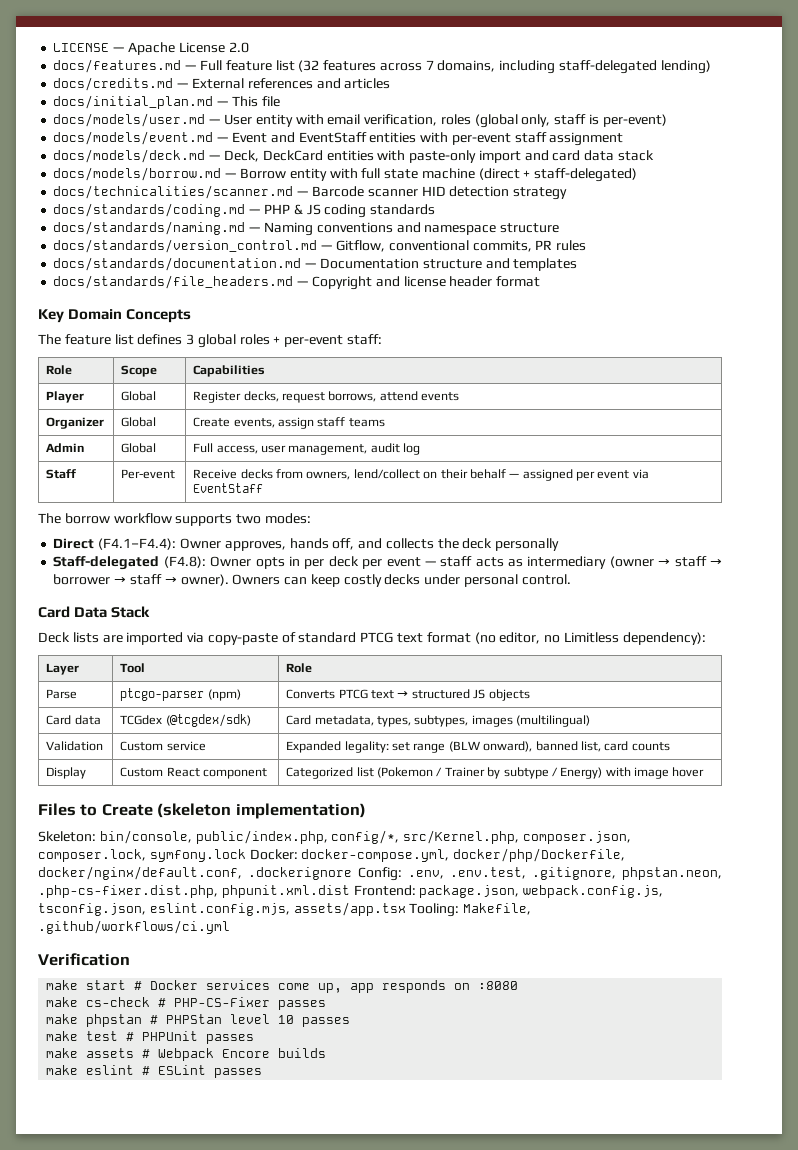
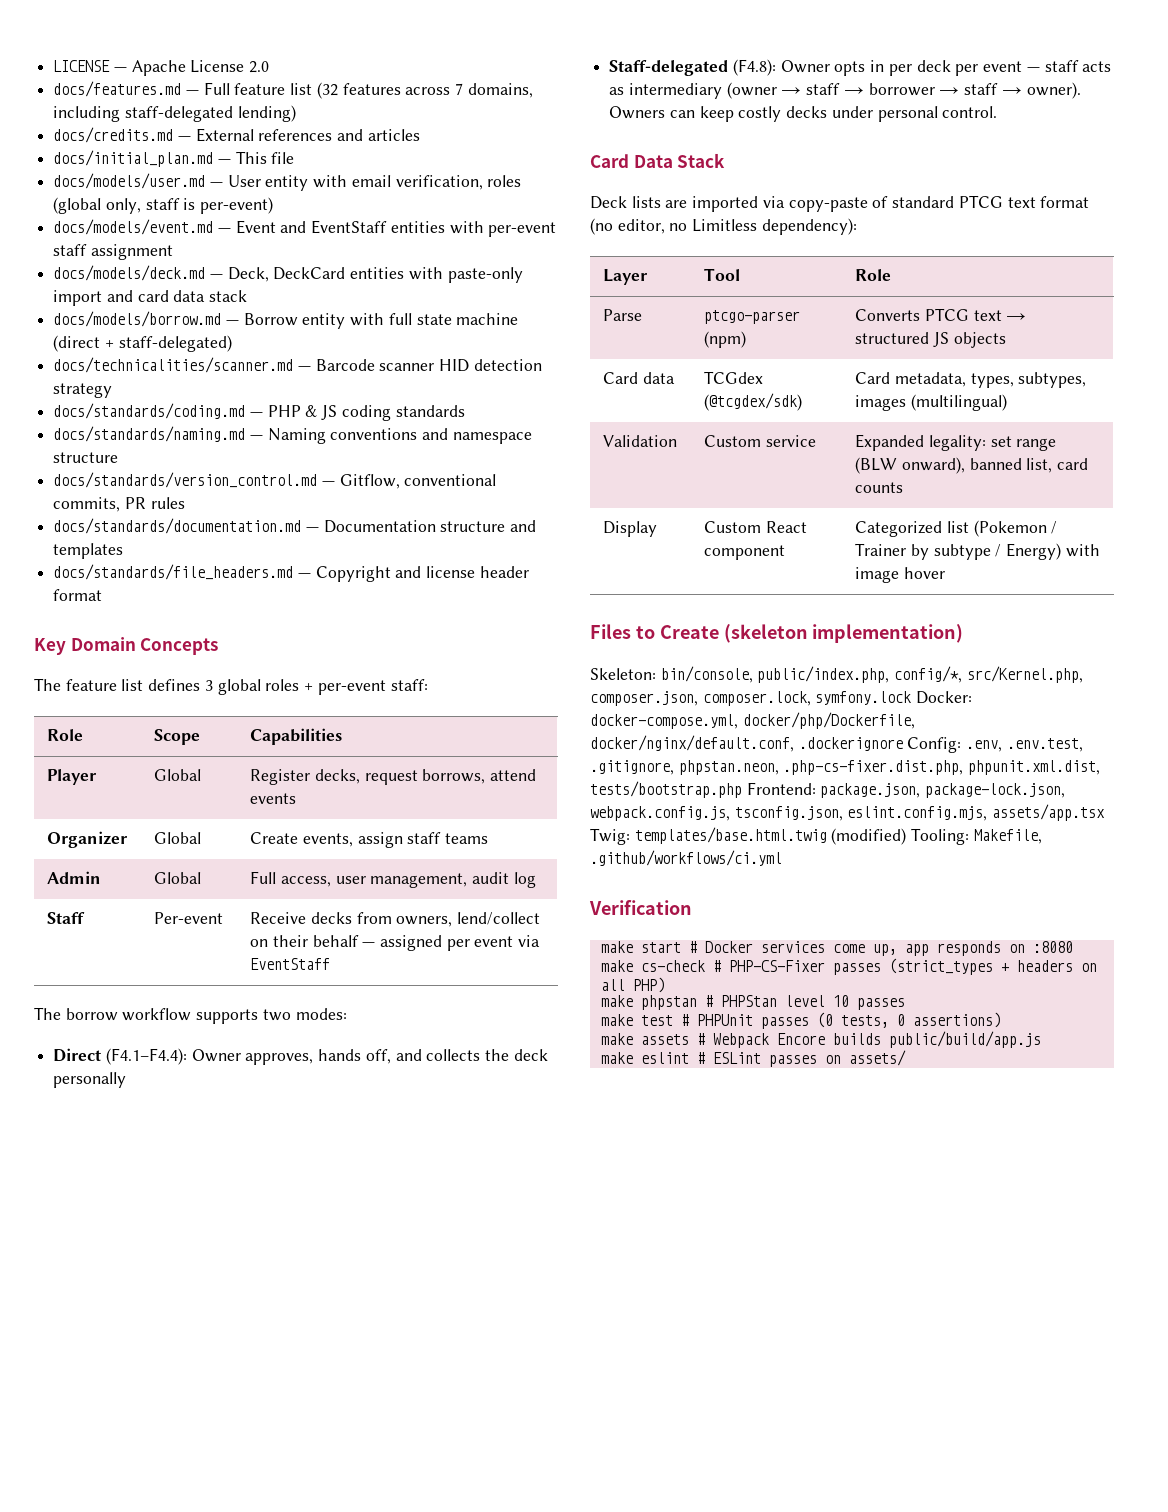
- Skeleton: bin/console, public/index.php, config/*, src/Kernel.php, composer.json, composer.lock, symfony.lock Docker: docker-compose.yml, docker/php/Dockerfile, docker/nginx/default.conf, .dockerignore Config: .env, .env.test, .gitignore, phpstan.neon, .php-cs-fixer.dist.php, phpunit.xml.dist Frontend: package.json, webpack.config.js, tsconfig.json, eslint.config.mjs, assets/app.tsx Tooling: Makefile, .github/workflows/ci.yml
+ Skeleton: bin/console, public/index.php, config/*, src/Kernel.php, composer.json, composer.lock, symfony.lock Docker: docker-compose.yml, docker/php/Dockerfile, docker/nginx/default.conf, .dockerignore Config: .env, .env.test, .gitignore, phpstan.neon, .php-cs-fixer.dist.php, phpunit.xml.dist, tests/bootstrap.php Frontend: package.json, package-lock.json, webpack.config.js, tsconfig.json, eslint.config.mjs, assets/app.tsx Twig: templates/base.html.twig (modified) Tooling: Makefile, .github/workflows/ci.yml
- make cs-check # PHP-CS-Fixer passes
+ make cs-check # PHP-CS-Fixer passes (strict_types + headers on all PHP)
- make test # PHPUnit passes
+ make test # PHPUnit passes (0 tests, 0 assertions)
- make assets # Webpack Encore builds
+ make assets # Webpack Encore builds public/build/app.js
- make eslint # ESLint passes
+ make eslint # ESLint passes on assets/

